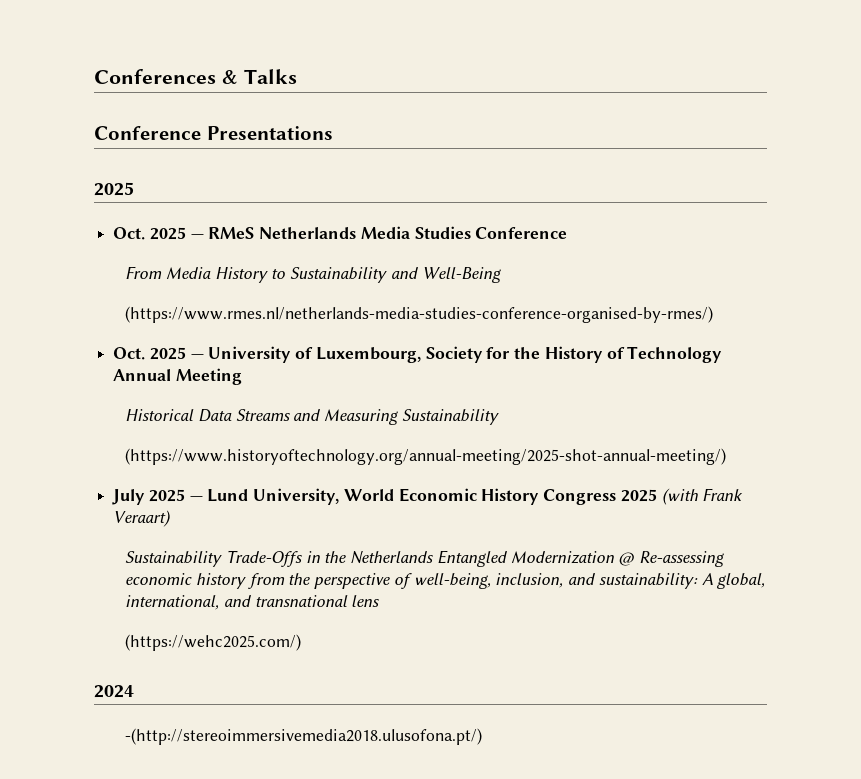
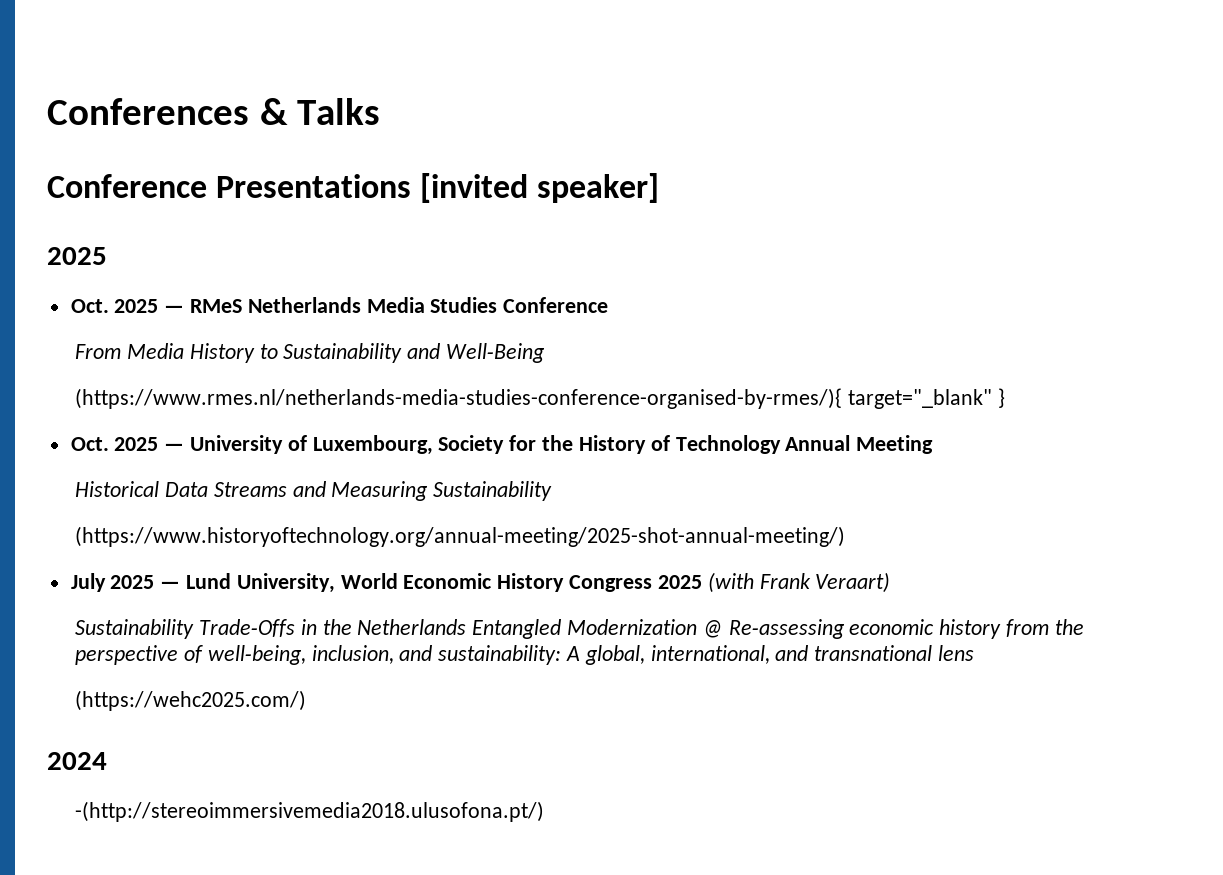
- Conference Presentations
+ Conference Presentations [invited speaker]
- (https://www.rmes.nl/netherlands-media-studies-conference-organised-by-rmes/)
+ (https://www.rmes.nl/netherlands-media-studies-conference-organised-by-rmes/){ target="_blank" }

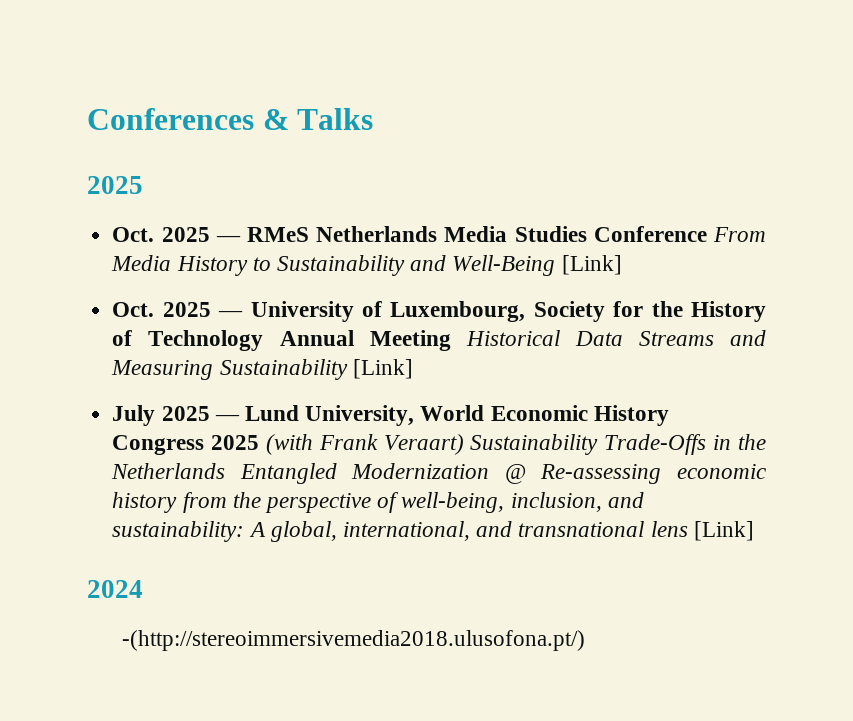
- Conference Presentations [invited speaker]
- Oct. 2025 — RMeS Netherlands Media Studies Conference
- From Media History to Sustainability and Well‑Being
- (https://www.rmes.nl/netherlands-media-studies-conference-organised-by-rmes/){ target="_blank" }
+ Oct. 2025 — RMeS Netherlands Media Studies Conference From Media History to Sustainability and Well‑Being [Link]
- Oct. 2025 — University of Luxembourg, Society for the History of Technology Annual Meeting
- Historical Data Streams and Measuring Sustainability
- (https://www.historyoftechnology.org/annual-meeting/2025-shot-annual-meeting/)
+ Oct. 2025 — University of Luxembourg, Society for the History of Technology Annual Meeting Historical Data Streams and Measuring Sustainability [Link]
- July 2025 — Lund University, World Economic History Congress 2025 (with Frank Veraart)
- Sustainability Trade‑Offs in the Netherlands Entangled Modernization @ Re‑assessing economic history from the perspective of well‑being, inclusion, and sustainability: A global, international, and transnational lens
- (https://wehc2025.com/)
+ July 2025 — Lund University, World Economic History Congress 2025 (with Frank Veraart) Sustainability Trade‑Offs in the Netherlands Entangled Modernization @ Re‑assessing economic history from the perspective of well‑being, inclusion, and sustainability: A global, international, and transnational lens [Link]

